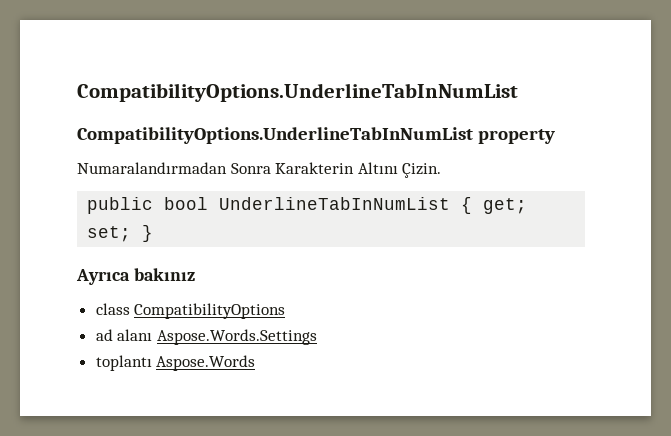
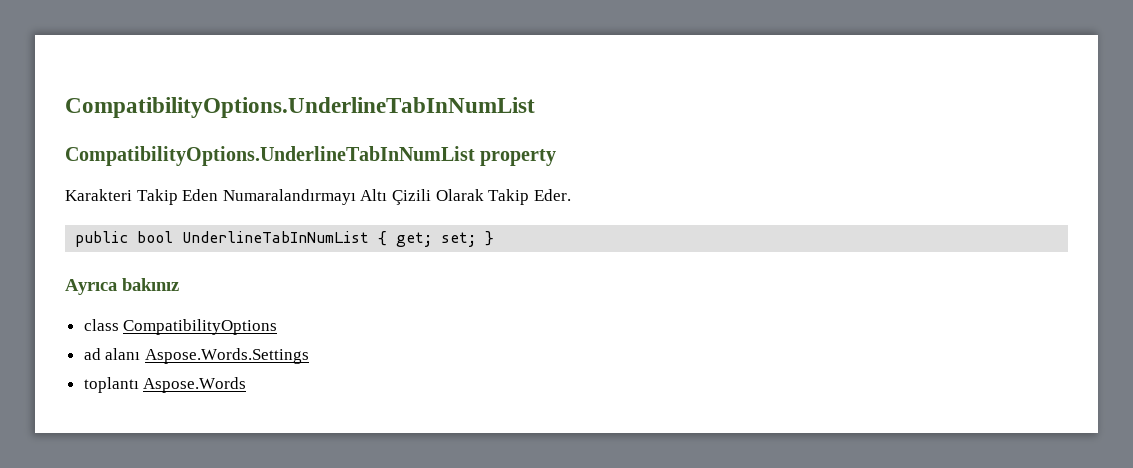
- Numaralandırmadan Sonra Karakterin Altını Çizin.
+ Karakteri Takip Eden Numaralandırmayı Altı Çizili Olarak Takip Eder.

